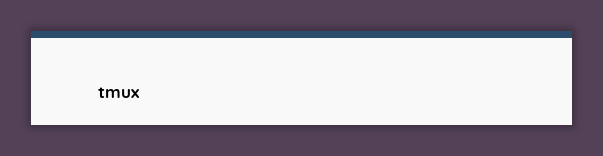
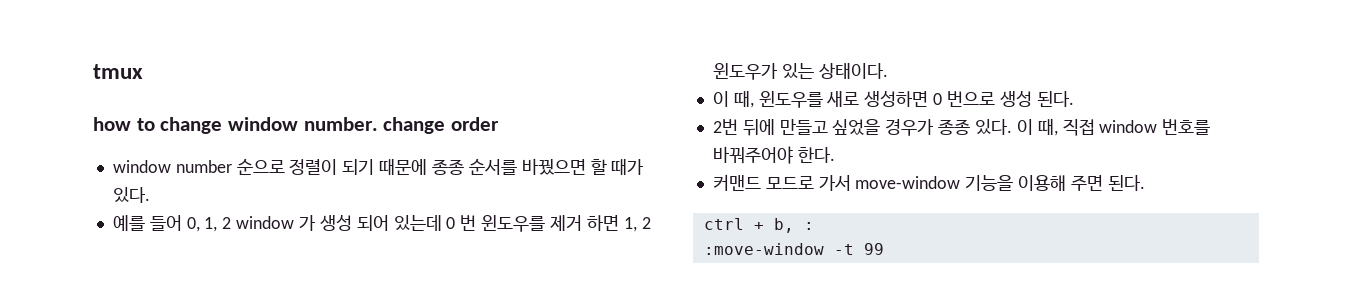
+ how to change window number. change order
+ window number 순으로 정렬이 되기 때문에 종종 순서를 바꿨으면 할 때가 있다.
+ 예를 들어 0, 1, 2 window 가 생성 되어 있는데 0 번 윈도우를 제거 하면 1, 2 윈도우가 있는 상태이다.
+ 이 때, 윈도우를 새로 생성하면 0 번으로 생성 된다.
+ 2번 뒤에 만들고 싶었을 경우가 종종 있다. 이 때, 직접 window 번호를 바꿔주어야 한다.
+ 커맨드 모드로 가서 move-window 기능을 이용해 주면 된다.
+ ctrl + b, :
+ :move-window -t 99

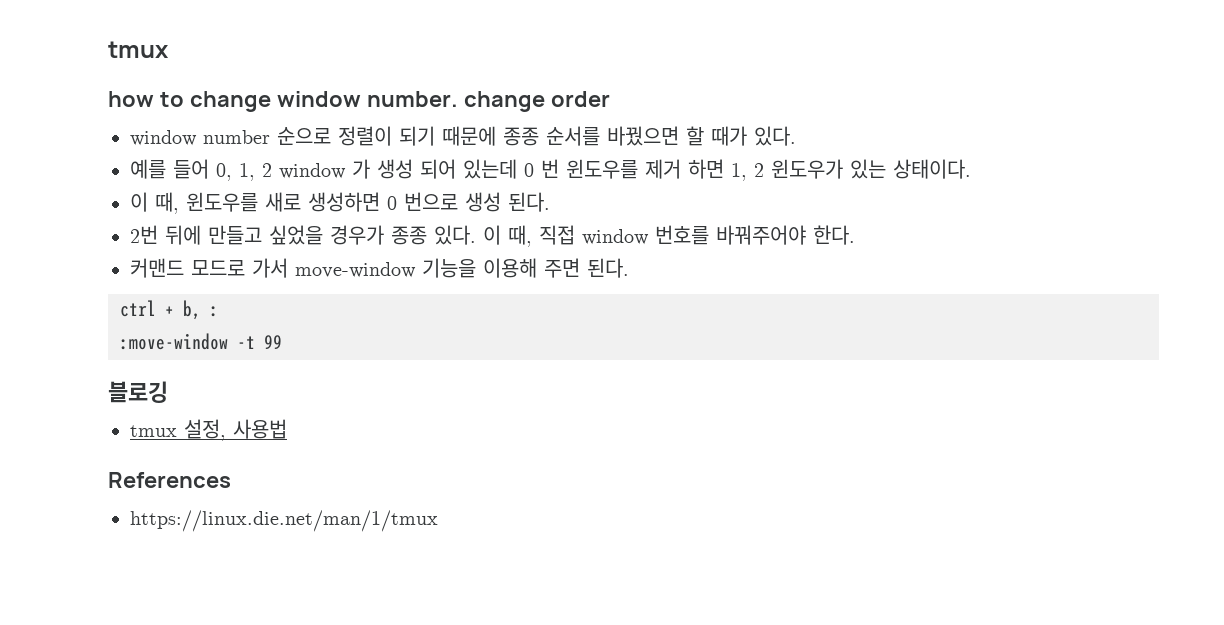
+ 블로깅
+ tmux 설정, 사용법
+ References
+ https://linux.die.net/man/1/tmux

